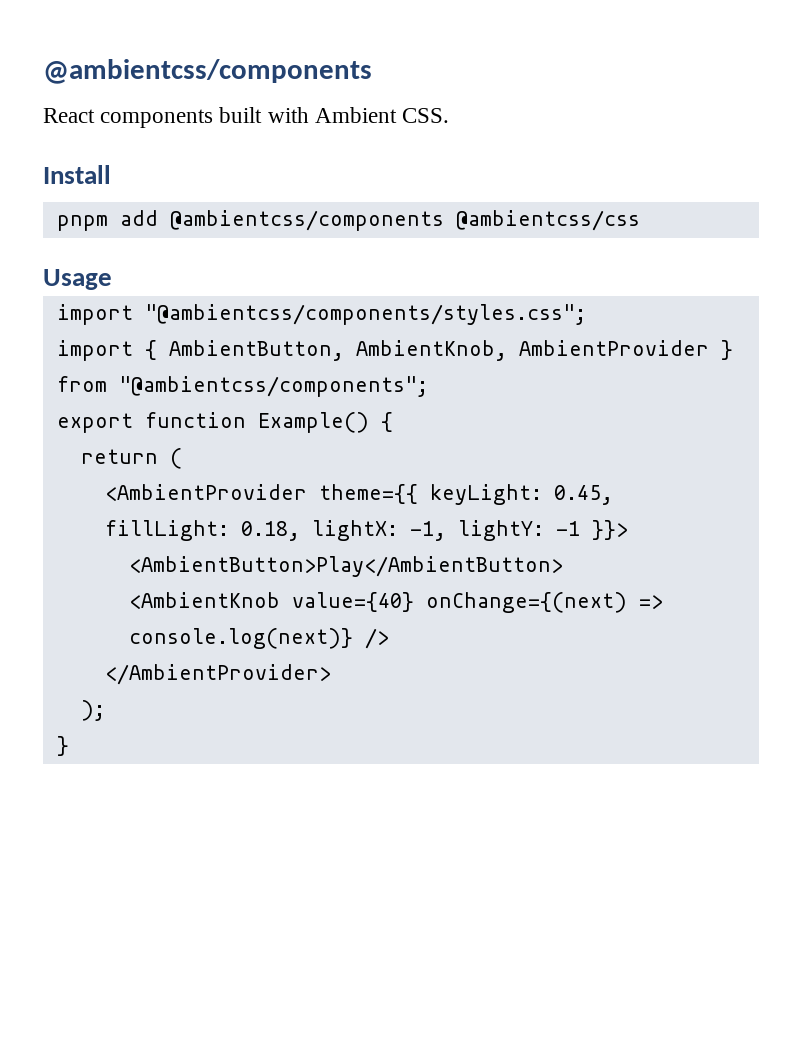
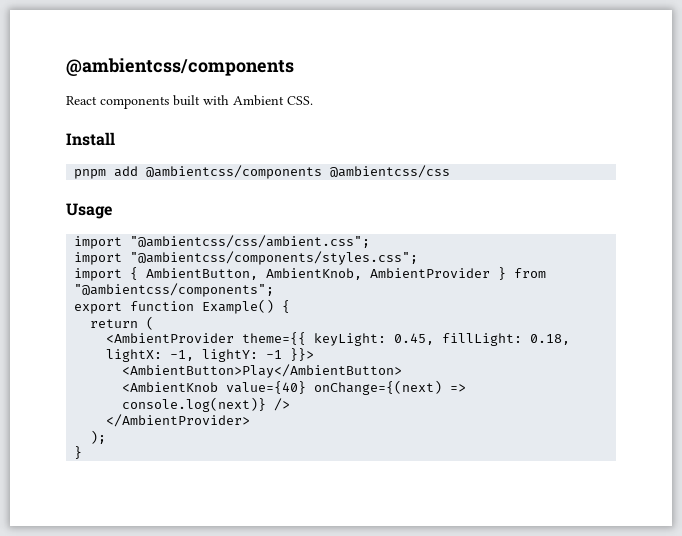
+ import "@ambientcss/css/ambient.css";

